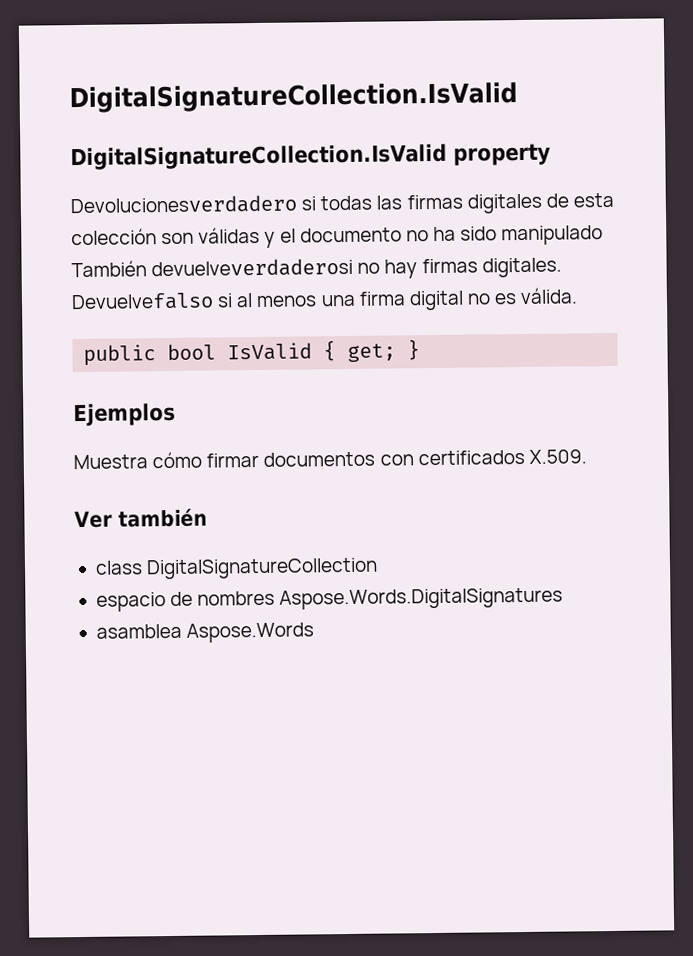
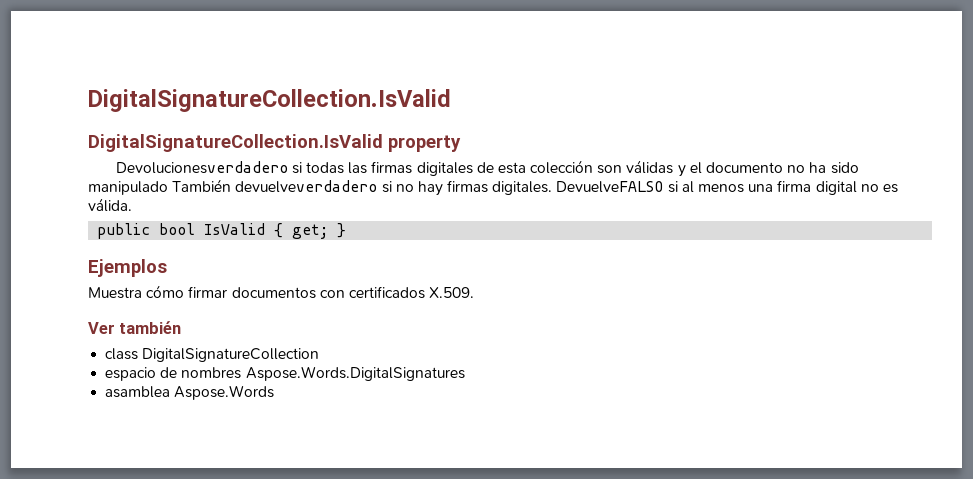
- Devolucionesverdadero si todas las firmas digitales de esta colección son válidas y el documento no ha sido manipulado También devuelveverdaderosi no hay firmas digitales.
+ Devolucionesverdadero si todas las firmas digitales de esta colección son válidas y el documento no ha sido manipulado También devuelveverdadero si no hay firmas digitales.
- Devuelvefalso si al menos una firma digital no es válida.
+ DevuelveFALSO si al menos una firma digital no es válida.

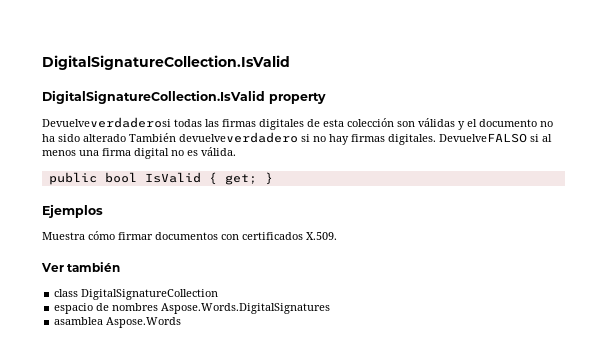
- Devolucionesverdadero si todas las firmas digitales de esta colección son válidas y el documento no ha sido manipulado También devuelveverdadero si no hay firmas digitales.
+ Devuelveverdaderosi todas las firmas digitales de esta colección son válidas y el documento no ha sido alterado También devuelveverdadero si no hay firmas digitales.

